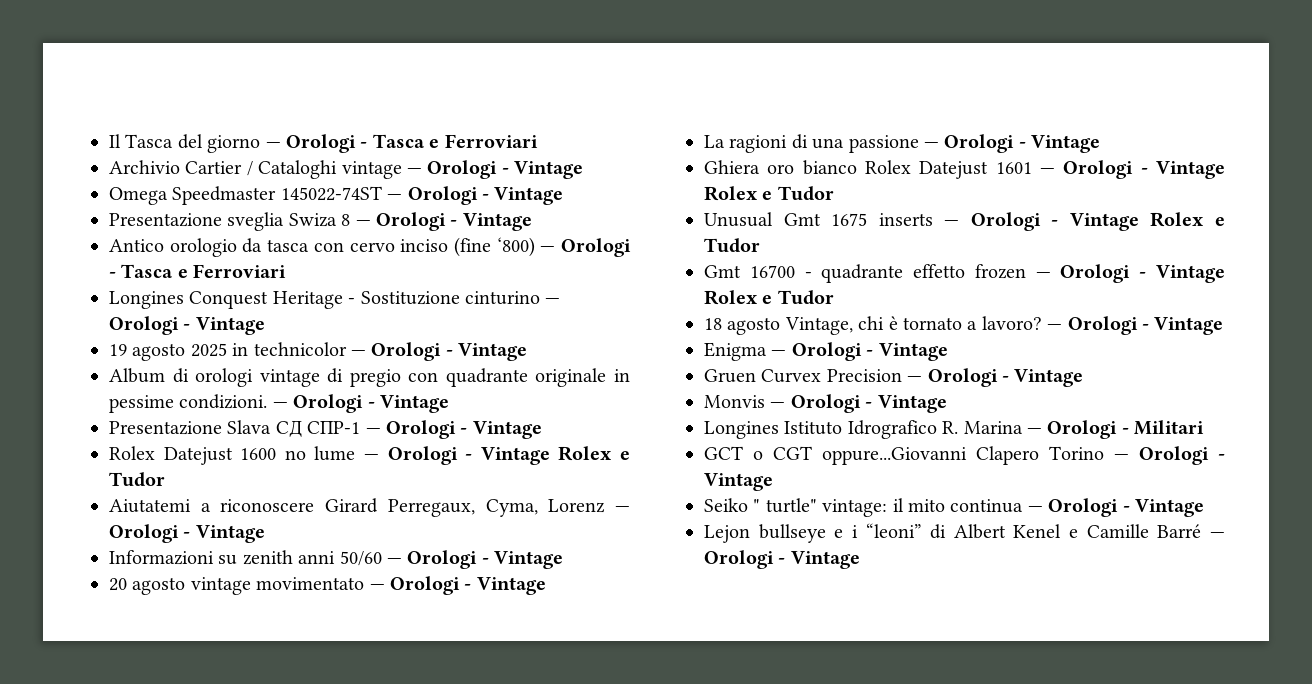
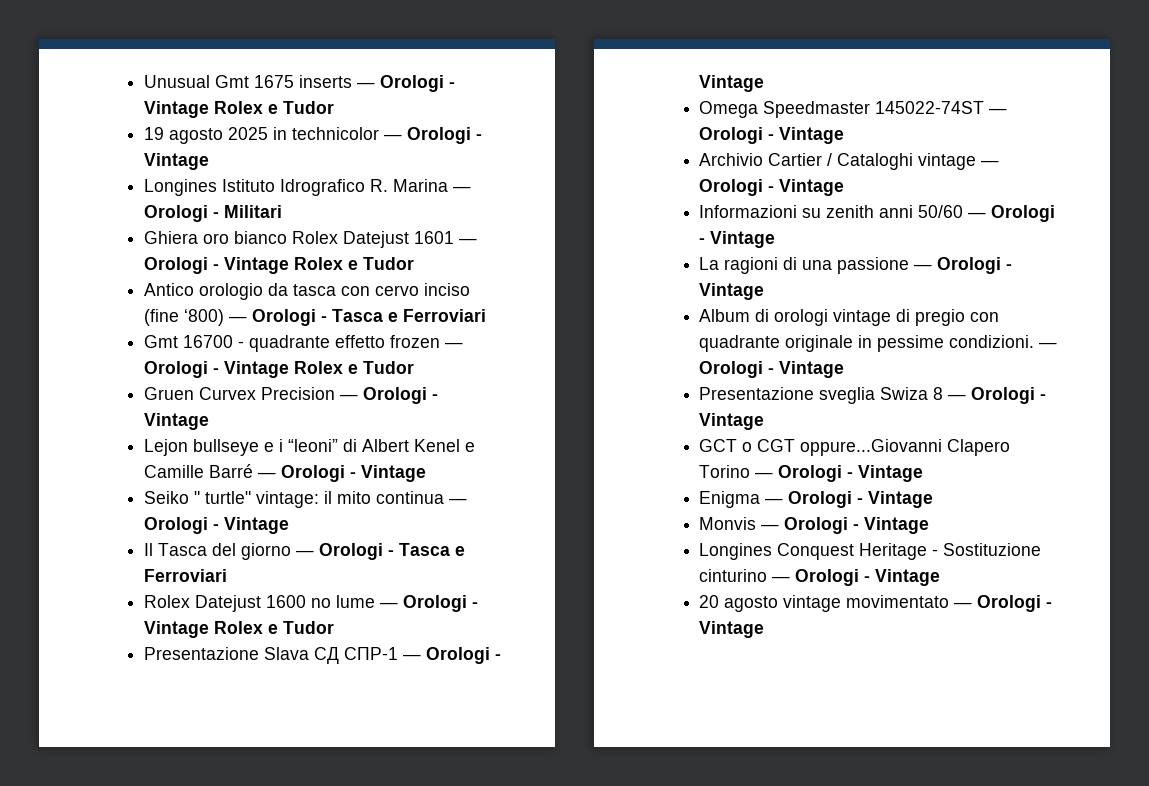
- Il Tasca del giorno — Orologi - Tasca e Ferroviari
- Archivio Cartier / Cataloghi vintage — Orologi - Vintage
- Omega Speedmaster 145022-74ST — Orologi - Vintage
- Presentazione sveglia Swiza 8 — Orologi - Vintage
+ Unusual Gmt 1675 inserts — Orologi - Vintage Rolex e Tudor
+ 19 agosto 2025 in technicolor — Orologi - Vintage
+ Longines Istituto Idrografico R. Marina — Orologi - Militari
+ Ghiera oro bianco Rolex Datejust 1601 — Orologi - Vintage Rolex e Tudor
- Longines Conquest Heritage - Sostituzione cinturino — Orologi - Vintage
- 19 agosto 2025 in technicolor — Orologi - Vintage
+ Gmt 16700 - quadrante effetto frozen — Orologi - Vintage Rolex e Tudor
+ Gruen Curvex Precision — Orologi - Vintage
+ Lejon bullseye e i “leoni” di Albert Kenel e Camille Barré — Orologi - Vintage
+ Seiko " turtle" vintage: il mito continua — Orologi - Vintage
+ Il Tasca del giorno — Orologi - Tasca e Ferroviari
+ Rolex Datejust 1600 no lume — Orologi - Vintage Rolex e Tudor
+ Presentazione Slava СД СПР-1 — Orologi - Vintage
+ Omega Speedmaster 145022-74ST — Orologi - Vintage
+ Archivio Cartier / Cataloghi vintage — Orologi - Vintage
+ Informazioni su zenith anni 50/60 — Orologi - Vintage
+ La ragioni di una passione — Orologi - Vintage
- Presentazione Slava СД СПР-1 — Orologi - Vintage
- Rolex Datejust 1600 no lume — Orologi - Vintage Rolex e Tudor
- Aiutatemi a riconoscere Girard Perregaux, Cyma, Lorenz — Orologi - Vintage
- Informazioni su zenith anni 50/60 — Orologi - Vintage
+ Presentazione sveglia Swiza 8 — Orologi - Vintage
+ GCT o CGT oppure...Giovanni Clapero Torino — Orologi - Vintage
+ Enigma — Orologi - Vintage
+ Monvis — Orologi - Vintage
+ Longines Conquest Heritage - Sostituzione cinturino — Orologi - Vintage
- La ragioni di una passione — Orologi - Vintage
- Ghiera oro bianco Rolex Datejust 1601 — Orologi - Vintage Rolex e Tudor
- Unusual Gmt 1675 inserts — Orologi - Vintage Rolex e Tudor
- Gmt 16700 - quadrante effetto frozen — Orologi - Vintage Rolex e Tudor
- 18 agosto Vintage, chi è tornato a lavoro? — Orologi - Vintage
- Enigma — Orologi - Vintage
- Gruen Curvex Precision — Orologi - Vintage
- Monvis — Orologi - Vintage
- Longines Istituto Idrografico R. Marina — Orologi - Militari
- GCT o CGT oppure...Giovanni Clapero Torino — Orologi - Vintage
- Seiko " turtle" vintage: il mito continua — Orologi - Vintage
- Lejon bullseye e i “leoni” di Albert Kenel e Camille Barré — Orologi - Vintage

